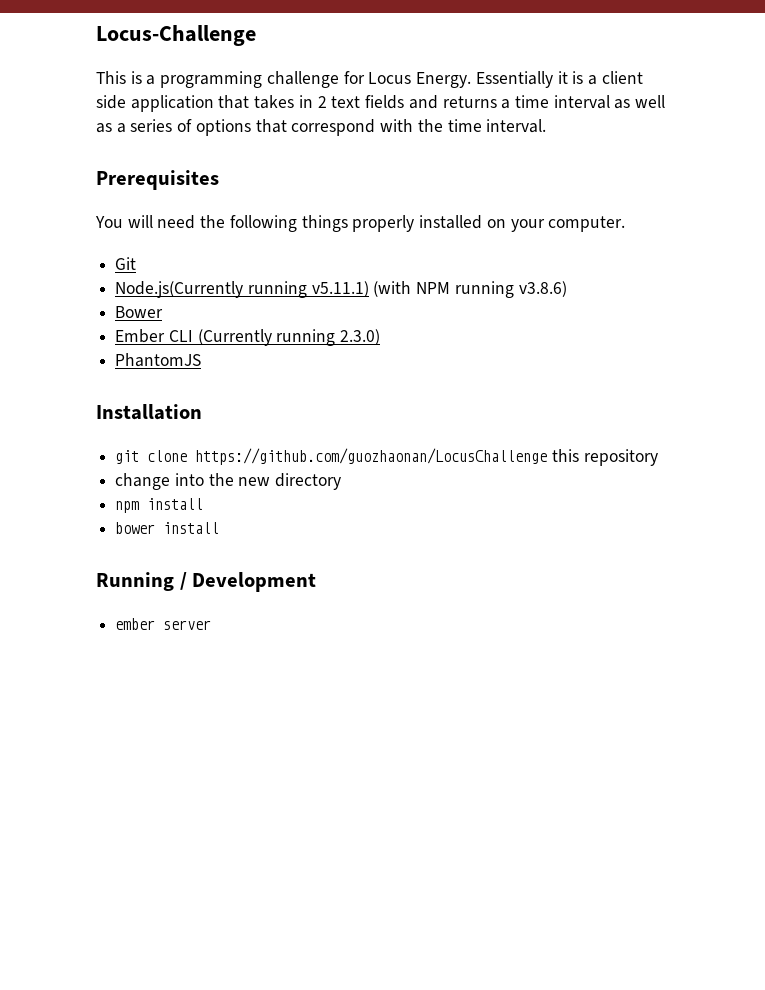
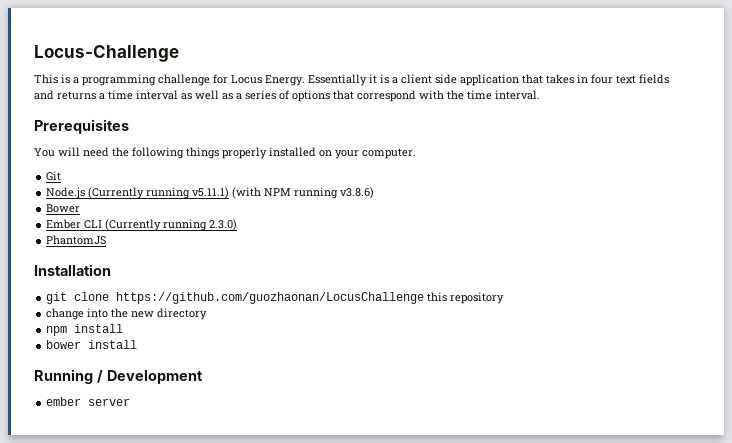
- Essentially it is a client side application that takes in 2 text fields and returns a time interval as well as a series of options that correspond with the time interval.
+ Essentially it is a client side application that takes in four text fields and returns a time interval as well as a series of options that correspond with the time interval.
- Node.js(Currently running v5.11.1) (with NPM running v3.8.6)
+ Node.js (Currently running v5.11.1) (with NPM running v3.8.6)

